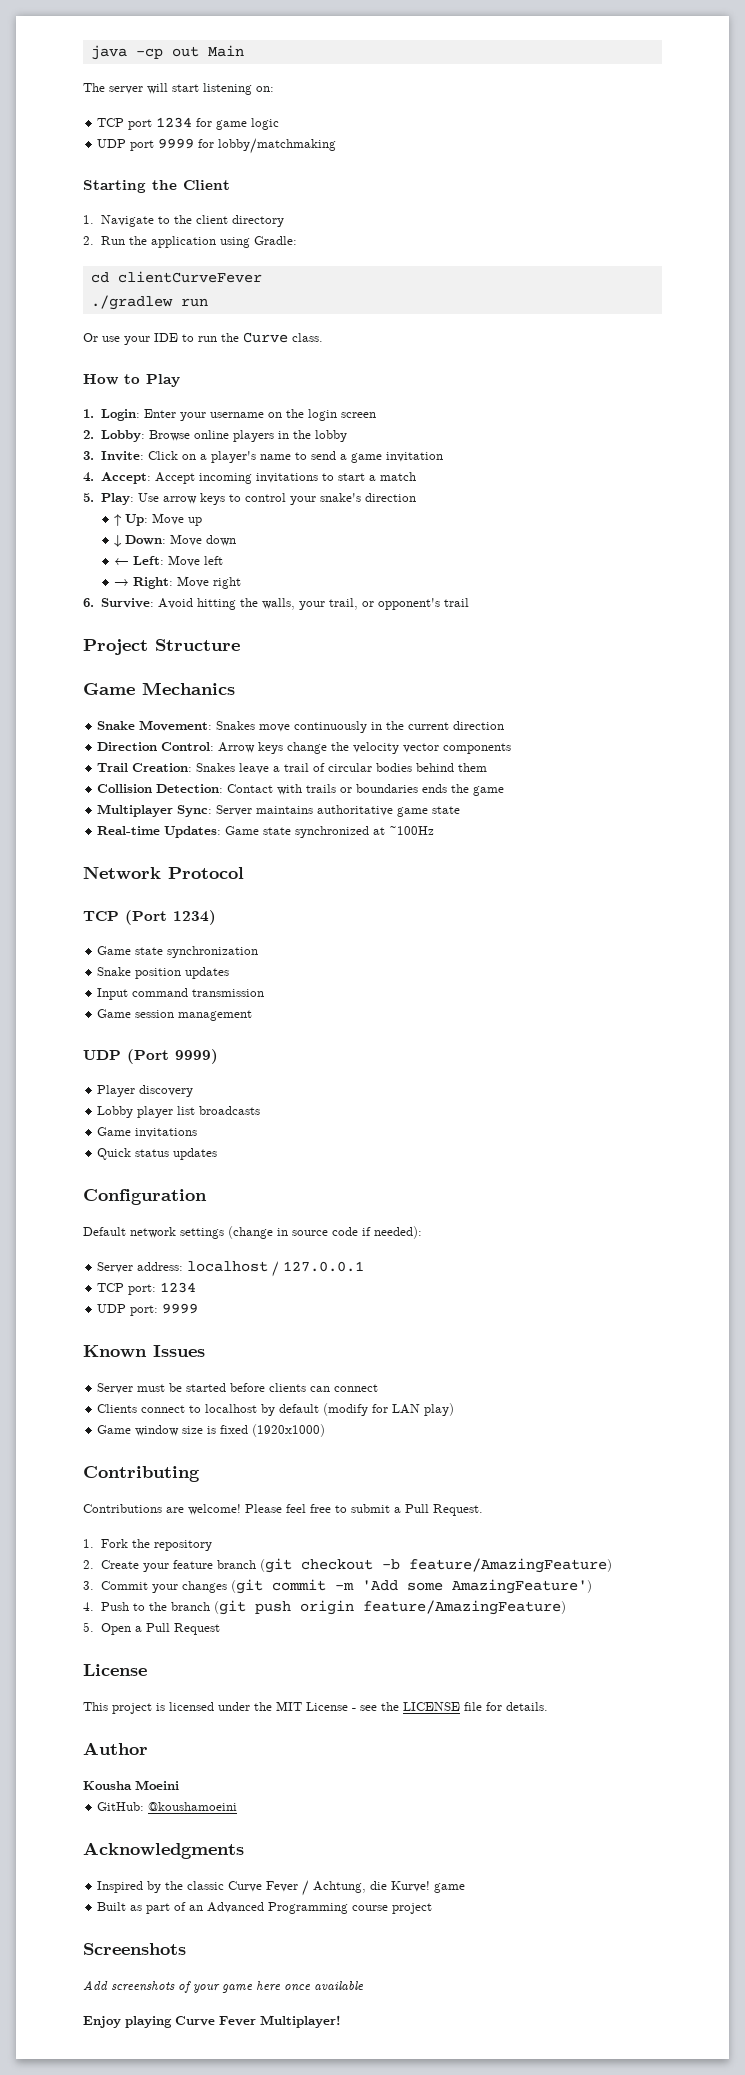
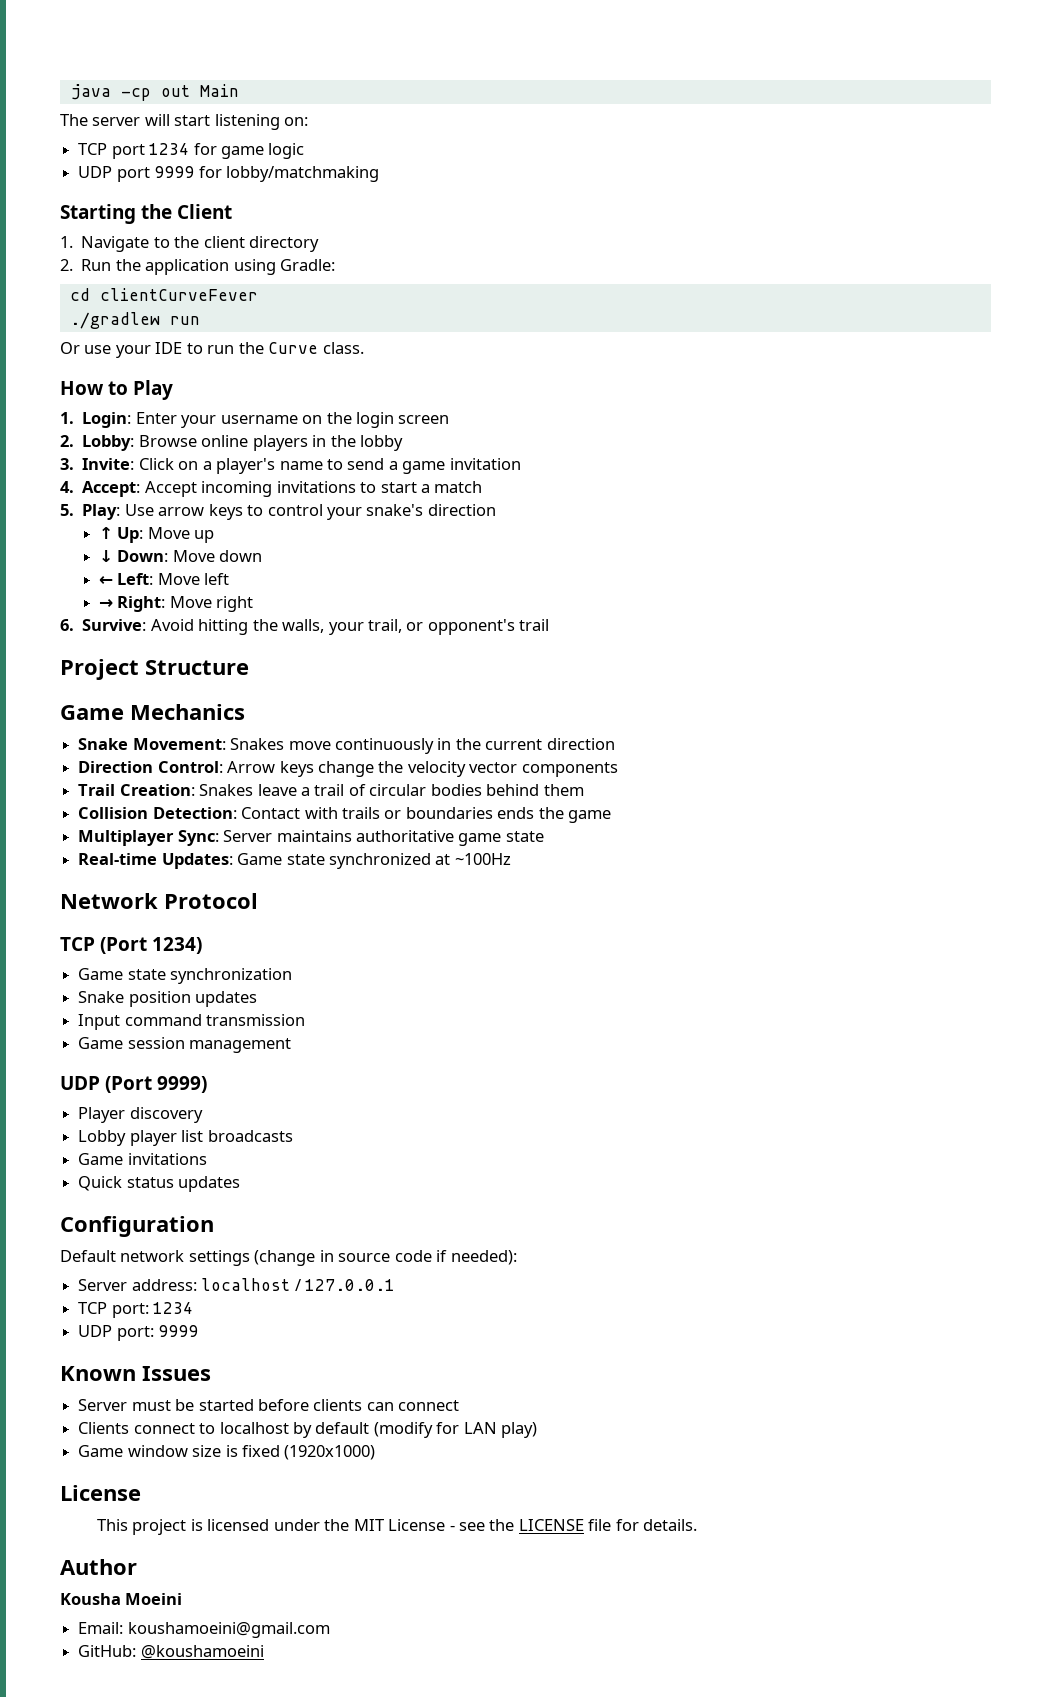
- Contributing
- Contributions are welcome! Please feel free to submit a Pull Request.
- 1. Fork the repository
- 2. Create your feature branch (git checkout -b feature/AmazingFeature)
- 3. Commit your changes (git commit -m 'Add some AmazingFeature')
- 4. Push to the branch (git push origin feature/AmazingFeature)
- 5. Open a Pull Request
+ Email: koushamoeini@gmail.com
- Acknowledgments
- Inspired by the classic Curve Fever / Achtung, die Kurve! game
- Built as part of an Advanced Programming course project
- Screenshots
- Add screenshots of your game here once available
- Enjoy playing Curve Fever Multiplayer!

